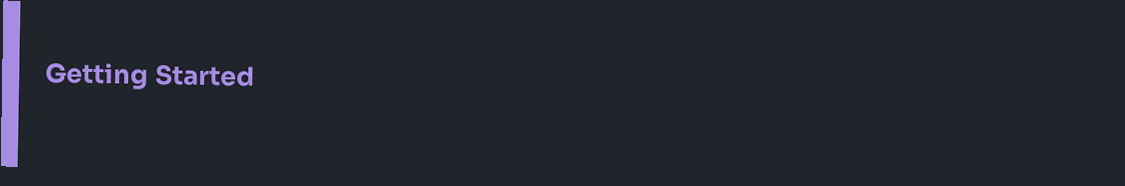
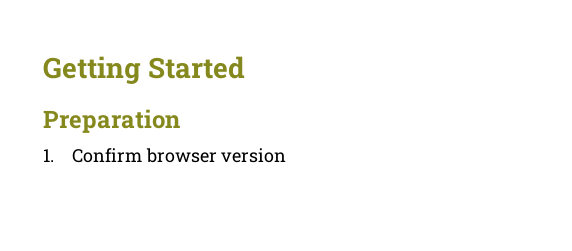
+ Preparation
+ 1. Confirm browser version

